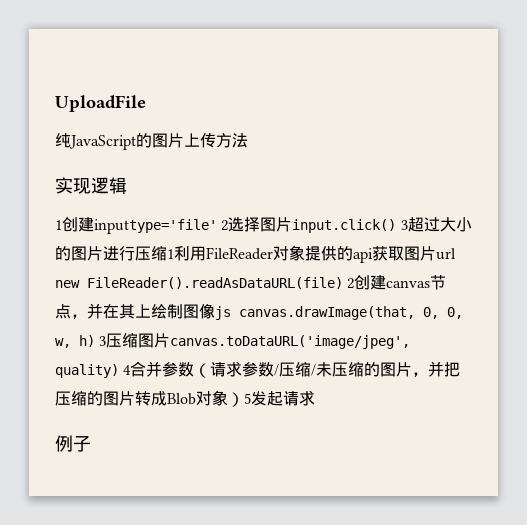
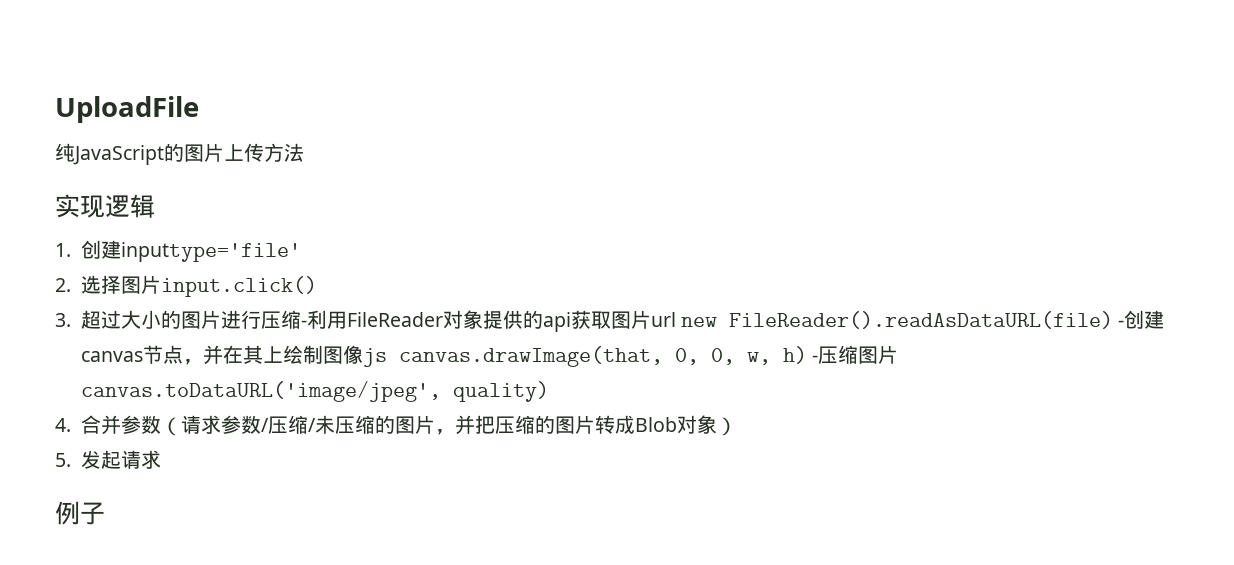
- 1创建inputtype='file' 2选择图片input.click() 3超过大小的图片进行压缩1利用FileReader对象提供的api获取图片url new FileReader().readAsDataURL(file) 2创建canvas节点，并在其上绘制图像js canvas.drawImage(that, 0, 0, w, h) 3压缩图片canvas.toDataURL('image/jpeg', quality) 4合并参数（请求参数/压缩/未压缩的图片，并把压缩的图片转成Blob对象）5发起请求
+ 1.创建inputtype='file'
+ 2.选择图片input.click()
+ 3.超过大小的图片进行压缩-利用FileReader对象提供的api获取图片url new FileReader().readAsDataURL(file) -创建canvas节点，并在其上绘制图像js canvas.drawImage(that, 0, 0, w, h) -压缩图片canvas.toDataURL('image/jpeg', quality)
+ 4.合并参数（请求参数/压缩/未压缩的图片，并把压缩的图片转成Blob对象）
+ 5.发起请求

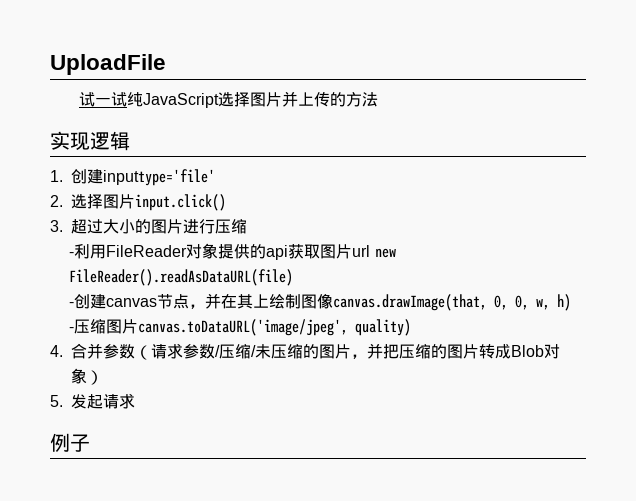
- 纯JavaScript的图片上传方法
+ 试一试纯JavaScript选择图片并上传的方法
- 3.超过大小的图片进行压缩-利用FileReader对象提供的api获取图片url new FileReader().readAsDataURL(file) -创建canvas节点，并在其上绘制图像js canvas.drawImage(that, 0, 0, w, h) -压缩图片canvas.toDataURL('image/jpeg', quality)
+ 3.超过大小的图片进行压缩
+ -利用FileReader对象提供的api获取图片url new FileReader().readAsDataURL(file)
+ -创建canvas节点，并在其上绘制图像canvas.drawImage(that, 0, 0, w, h)
+ -压缩图片canvas.toDataURL('image/jpeg', quality)

